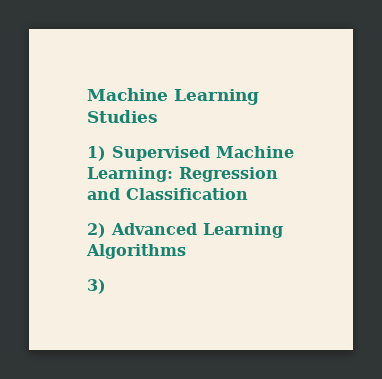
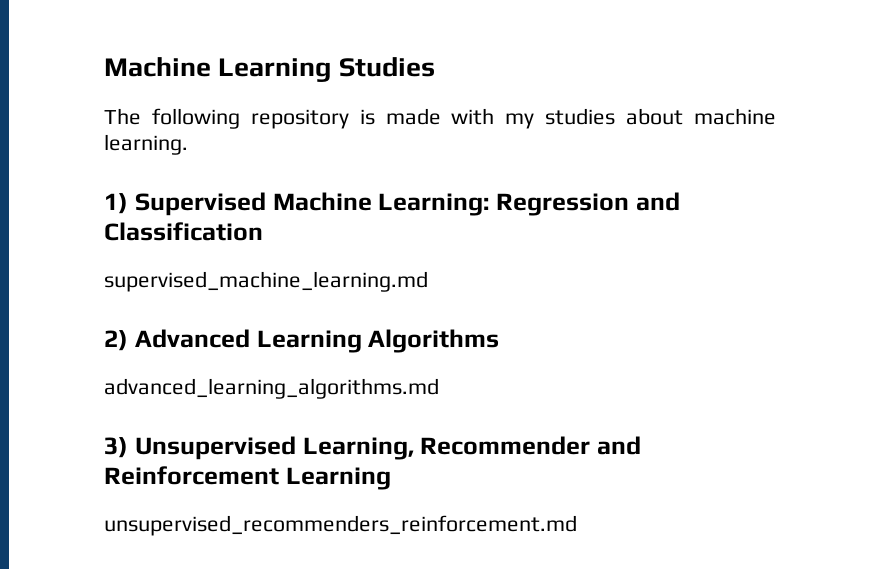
+ The following repository is made with my studies about machine learning.
+ supervised_machine_learning.md
+ advanced_learning_algorithms.md
- 3)
+ 3) Unsupervised Learning, Recommender and Reinforcement Learning
+ unsupervised_recommenders_reinforcement.md

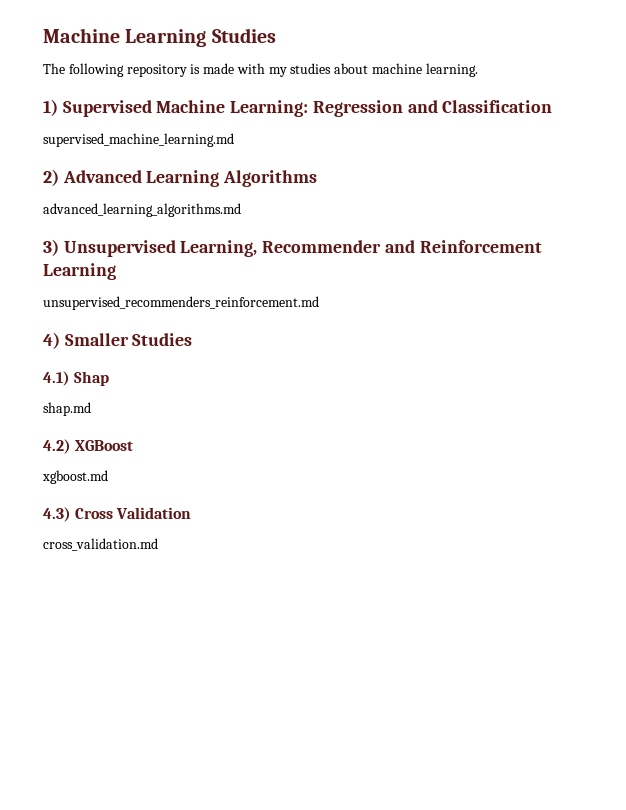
+ 4) Smaller Studies
+ 4.1) Shap
+ shap.md
+ 4.2) XGBoost
+ xgboost.md
+ 4.3) Cross Validation
+ cross_validation.md

